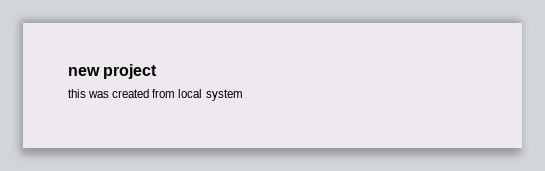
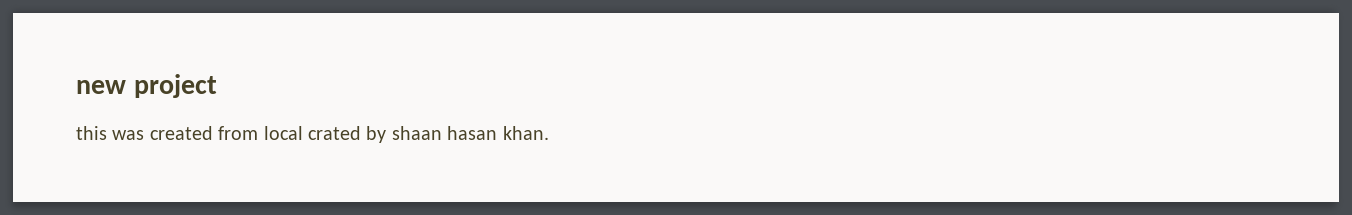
- this was created from local system
+ this was created from local crated by shaan hasan khan.

